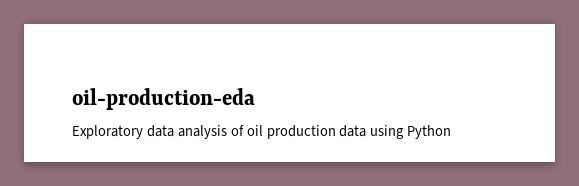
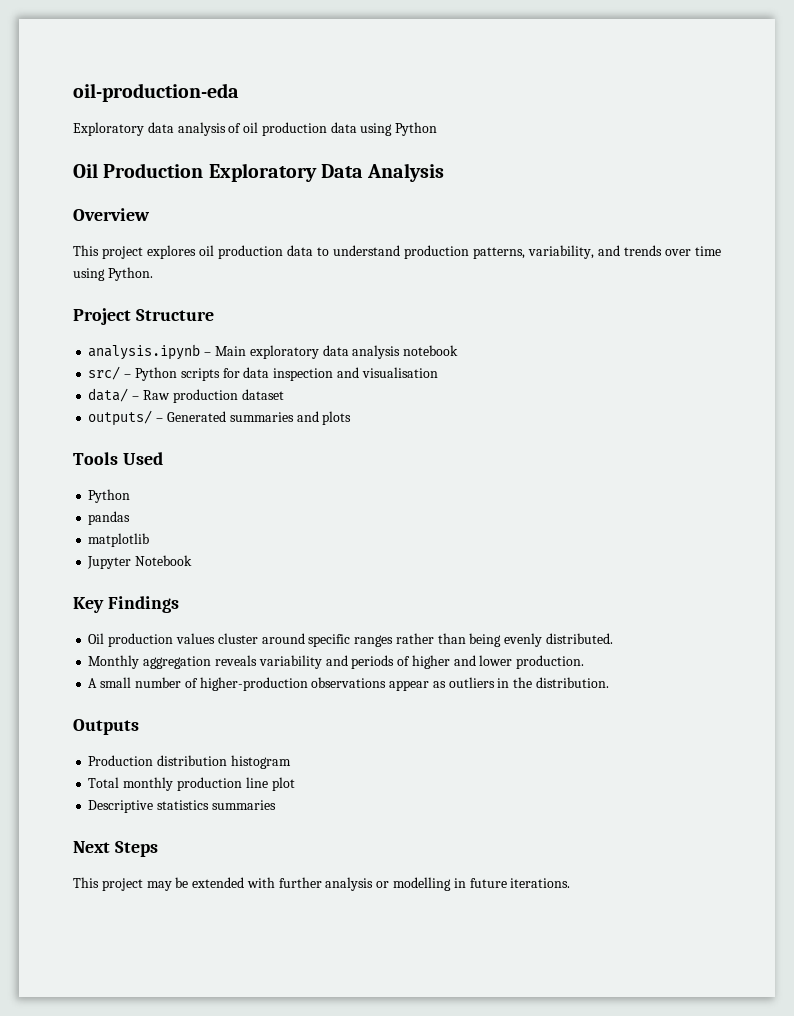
+ Oil Production Exploratory Data Analysis
+ Overview
+ This project explores oil production data to understand production patterns, variability, and trends over time using Python.
+ Project Structure
+ analysis.ipynb – Main exploratory data analysis notebook
+ src/ – Python scripts for data inspection and visualisation
+ data/ – Raw production dataset
+ outputs/ – Generated summaries and plots
+ Tools Used
+ Python
+ pandas
+ matplotlib
+ Jupyter Notebook
+ Key Findings
+ Oil production values cluster around specific ranges rather than being evenly distributed.
+ Monthly aggregation reveals variability and periods of higher and lower production.
+ A small number of higher-production observations appear as outliers in the distribution.
+ Outputs
+ Production distribution histogram
+ Total monthly production line plot
+ Descriptive statistics summaries
+ Next Steps
+ This project may be extended with further analysis or modelling in future iterations.

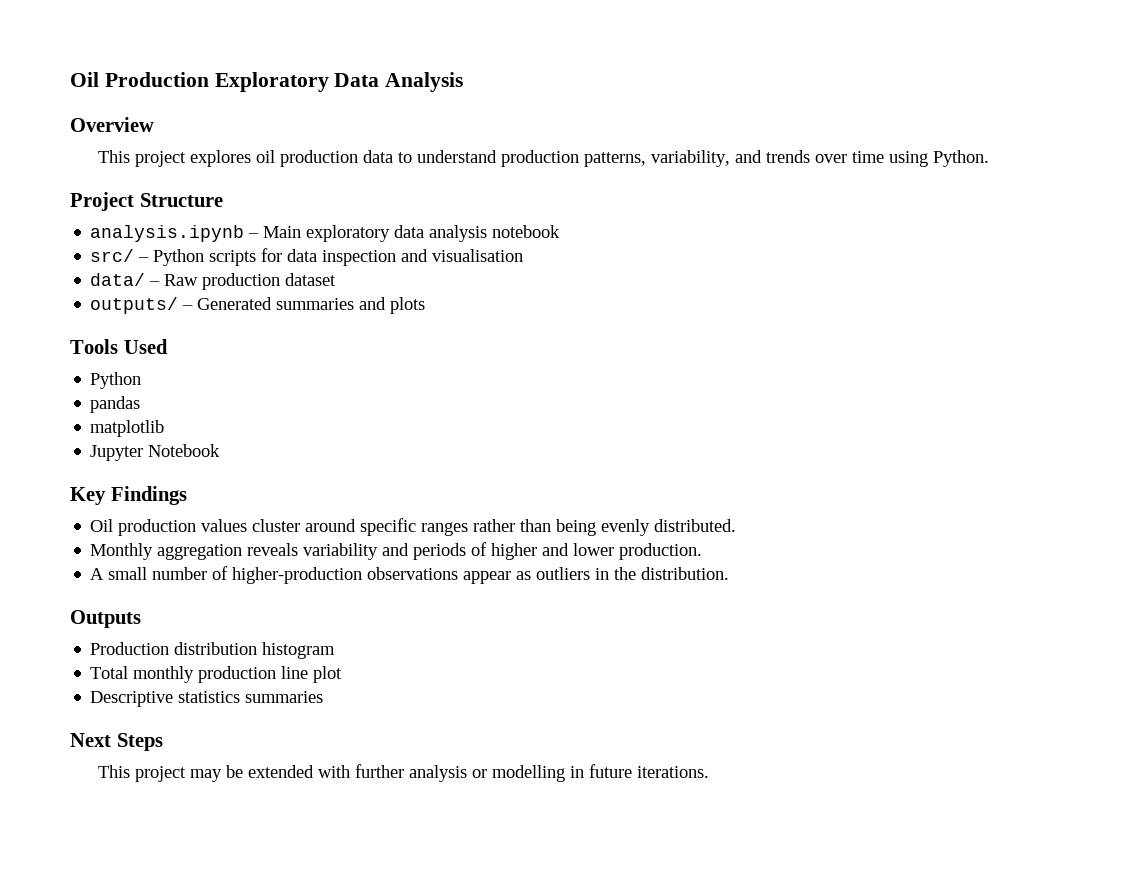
- oil-production-eda
- Exploratory data analysis of oil production data using Python

